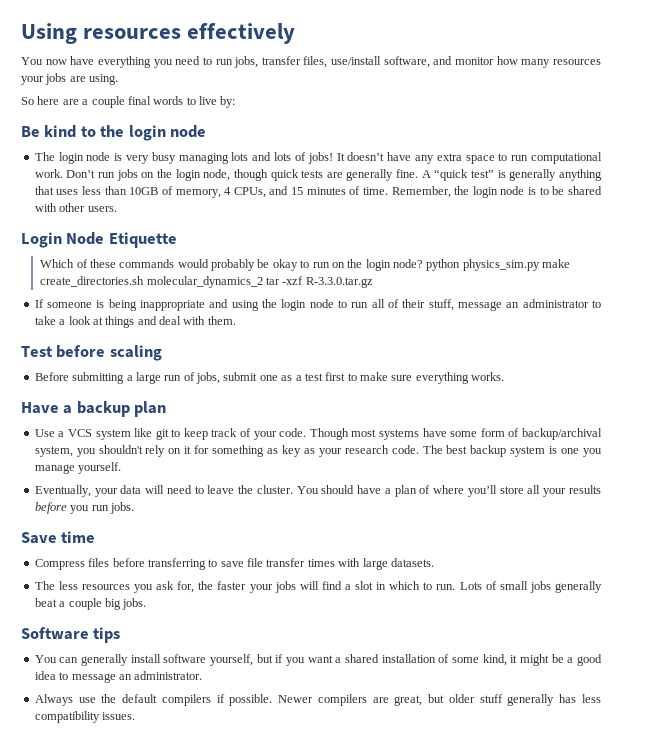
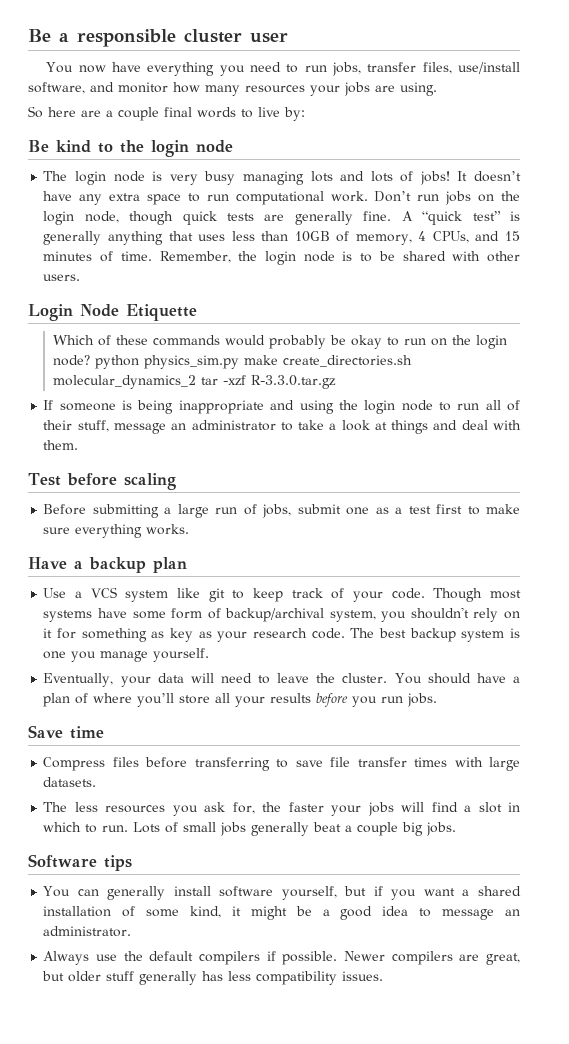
- Using resources effectively
+ Be a responsible cluster user

